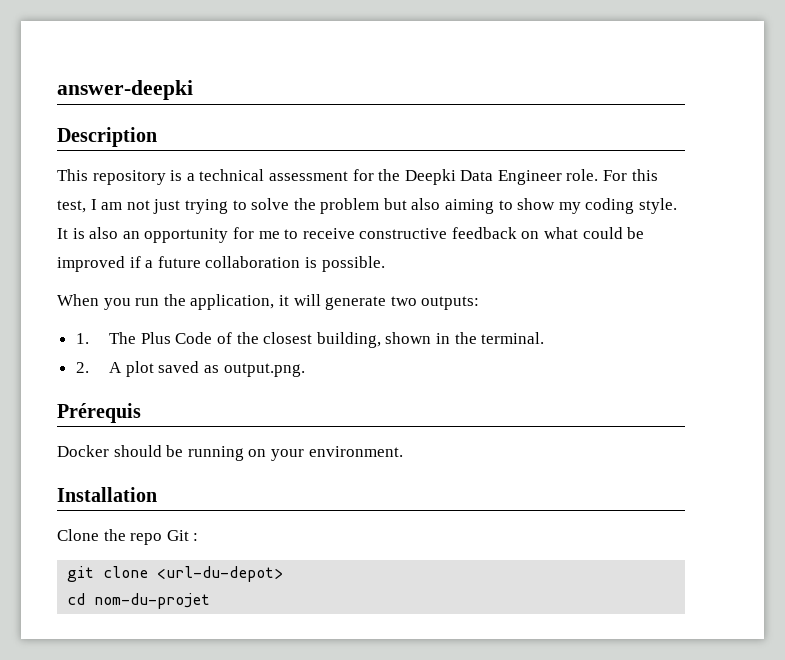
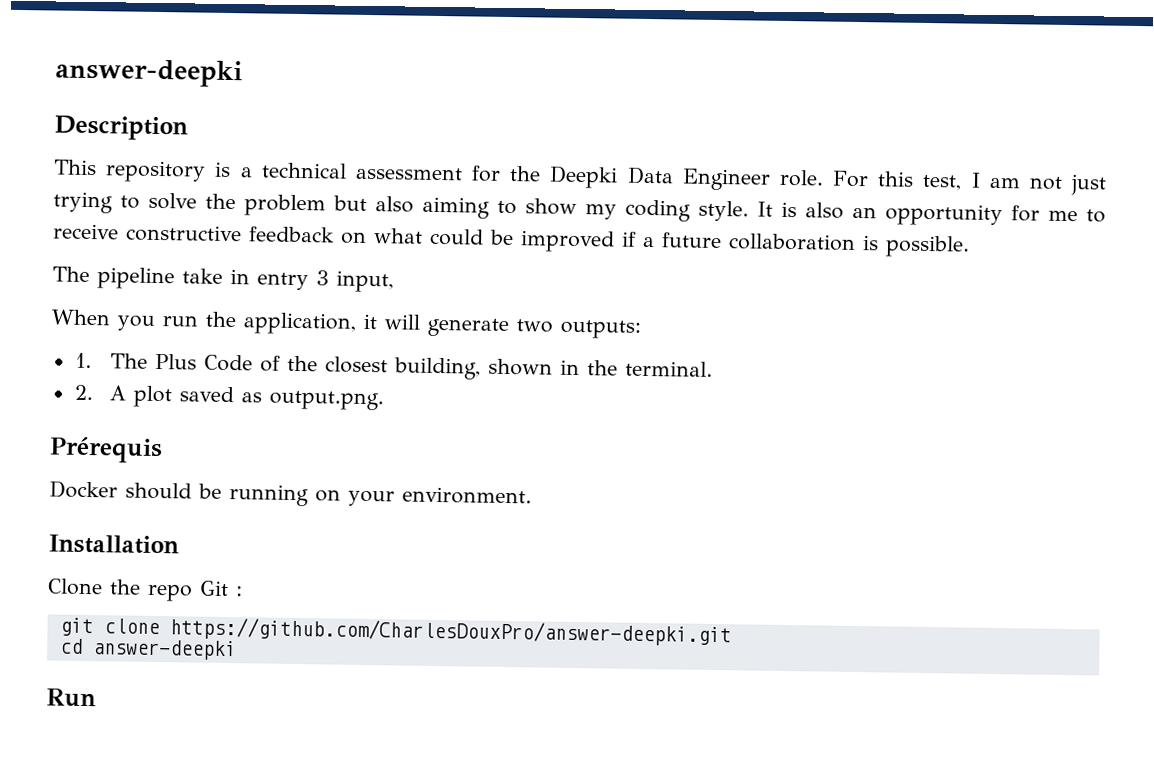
+ The pipeline take in entry 3 input,
- git clone <url-du-depot>
+ git clone https://github.com/CharlesDouxPro/answer-deepki.git
- cd nom-du-projet
+ cd answer-deepki
+ Run

